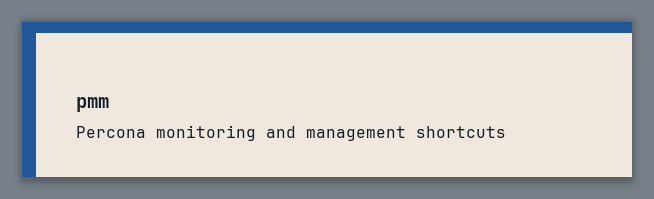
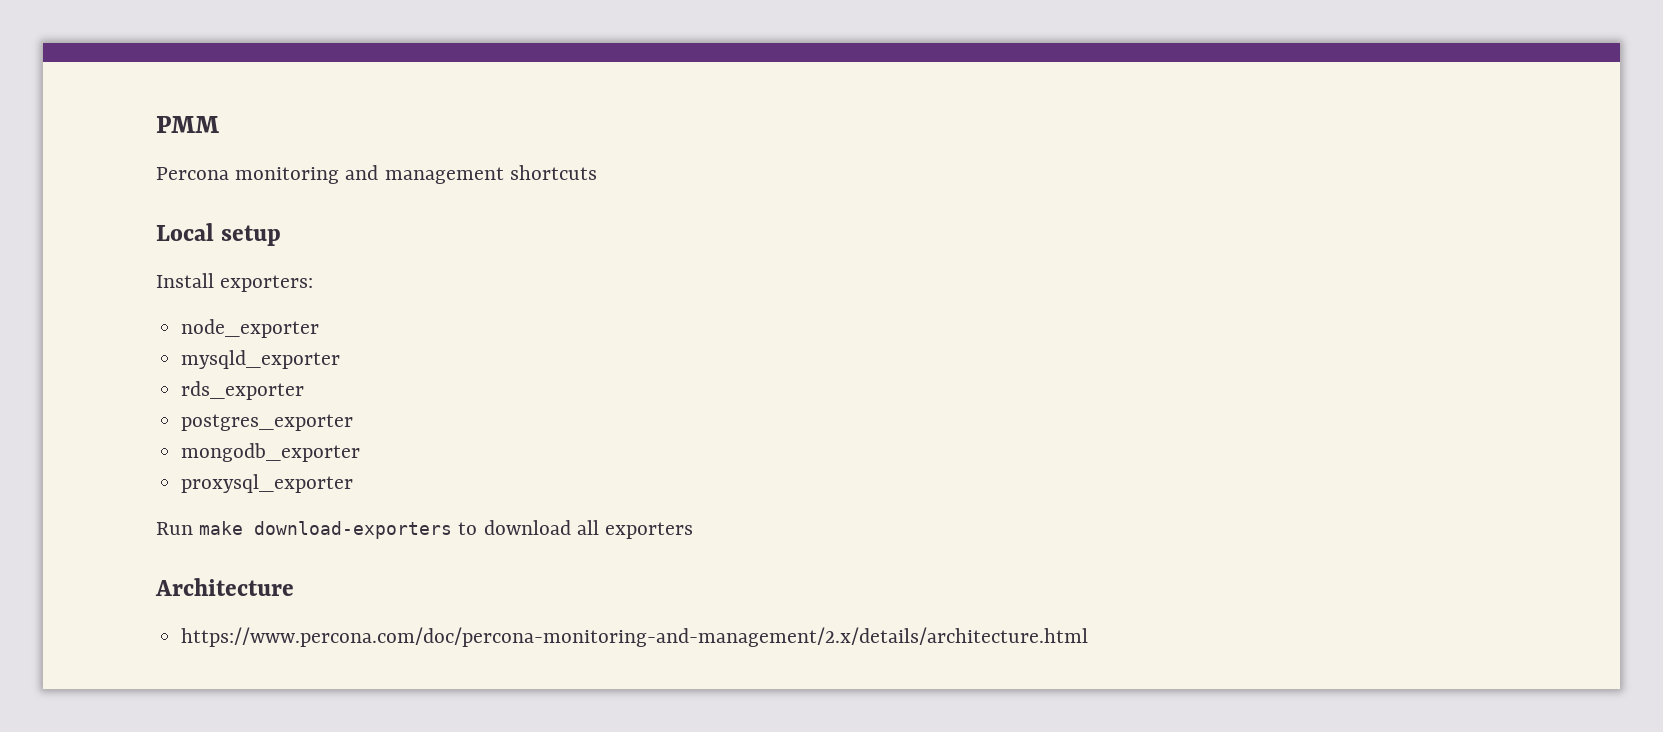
- pmm
+ PMM
+ Local setup
+ Install exporters:
+ node_exporter
+ mysqld_exporter
+ rds_exporter
+ postgres_exporter
+ mongodb_exporter
+ proxysql_exporter
+ Run make download-exporters to download all exporters
+ Architecture
+ https://www.percona.com/doc/percona-monitoring-and-management/2.x/details/architecture.html

